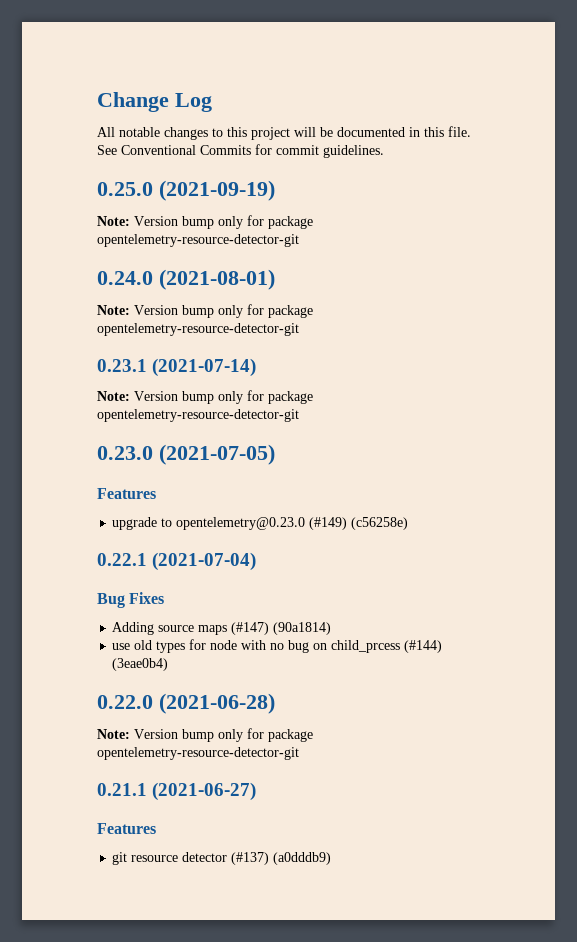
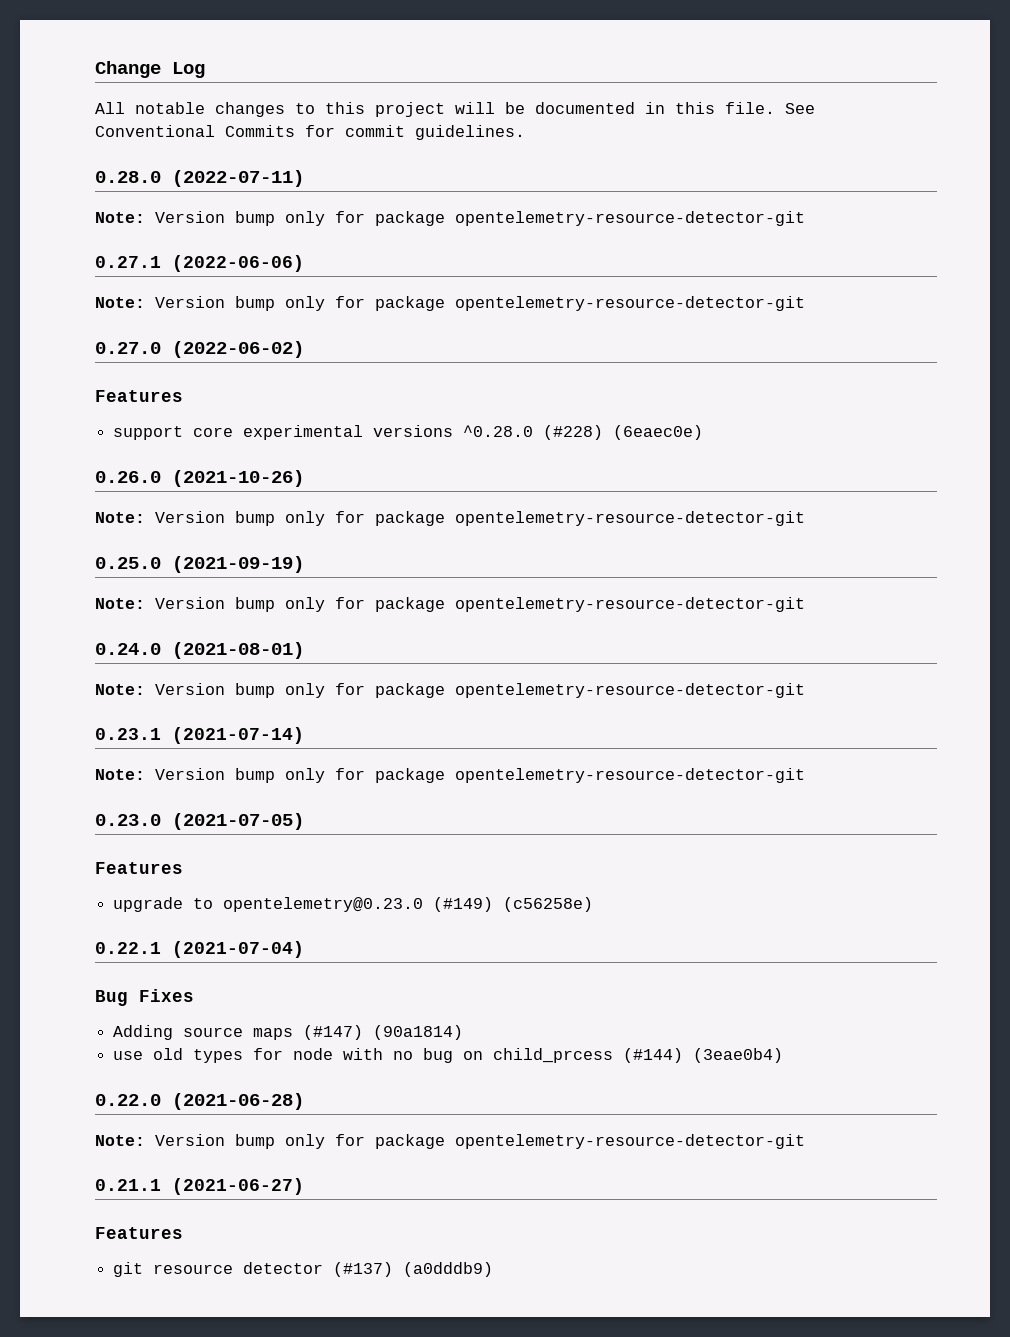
+ 0.28.0 (2022-07-11)
+ Note: Version bump only for package opentelemetry-resource-detector-git
+ 0.27.1 (2022-06-06)
+ Note: Version bump only for package opentelemetry-resource-detector-git
+ 0.27.0 (2022-06-02)
+ Features
+ support core experimental versions ^0.28.0 (#228) (6eaec0e)
+ 0.26.0 (2021-10-26)
+ Note: Version bump only for package opentelemetry-resource-detector-git

